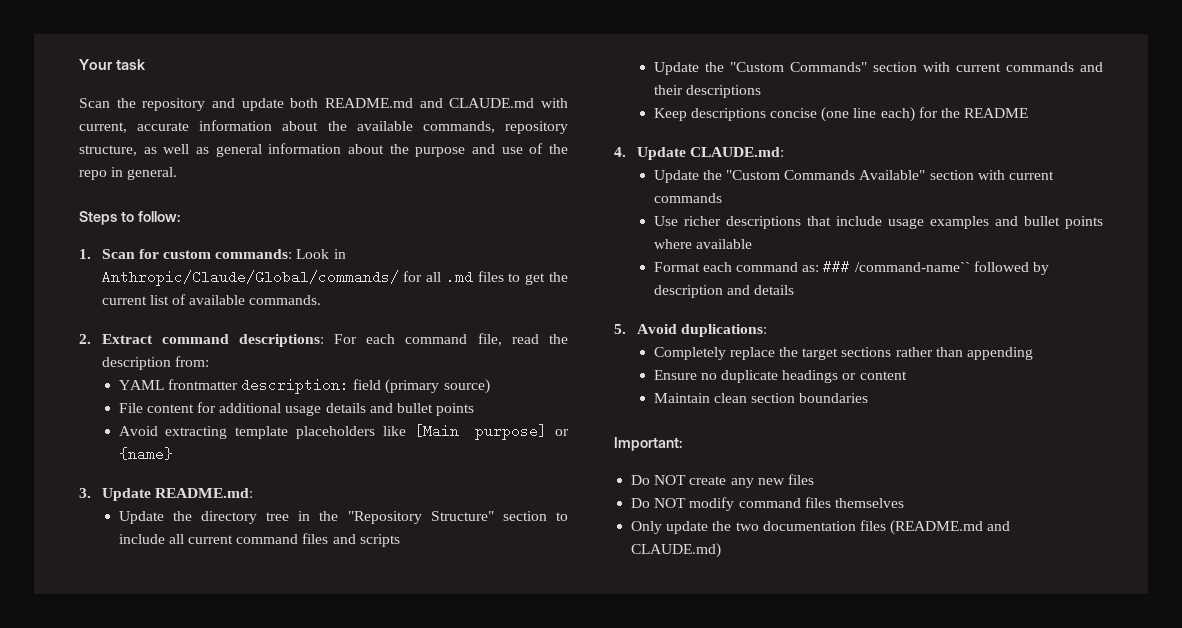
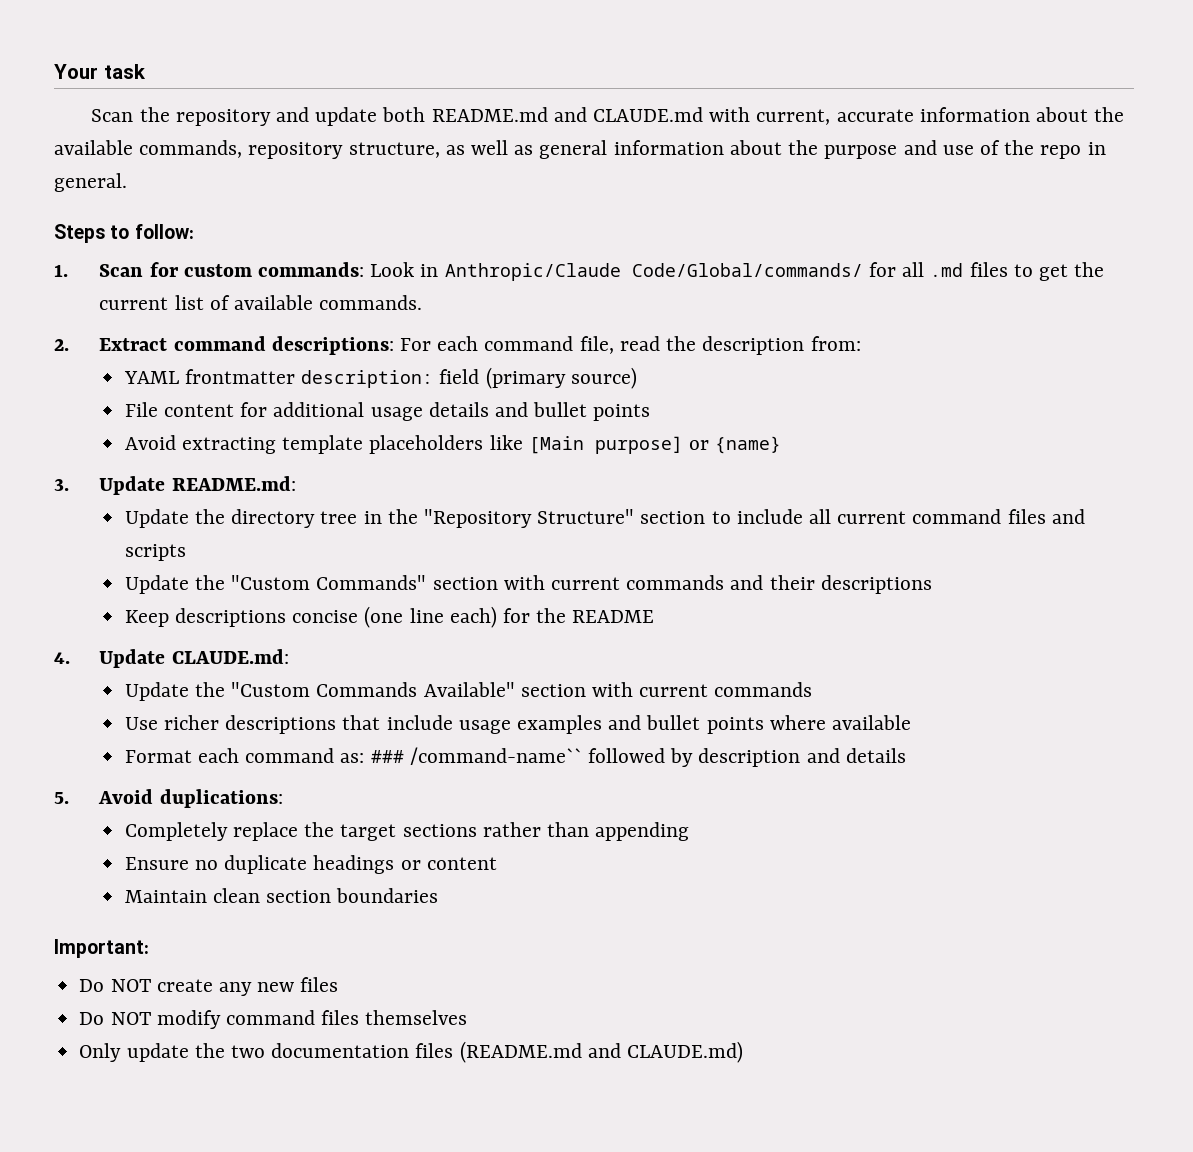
- 1. Scan for custom commands: Look in Anthropic/Claude/Global/commands/ for all .md files to get the current list of available commands.
+ 1. Scan for custom commands: Look in Anthropic/Claude Code/Global/commands/ for all .md files to get the current list of available commands.

